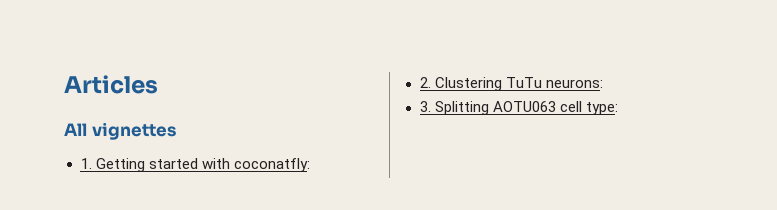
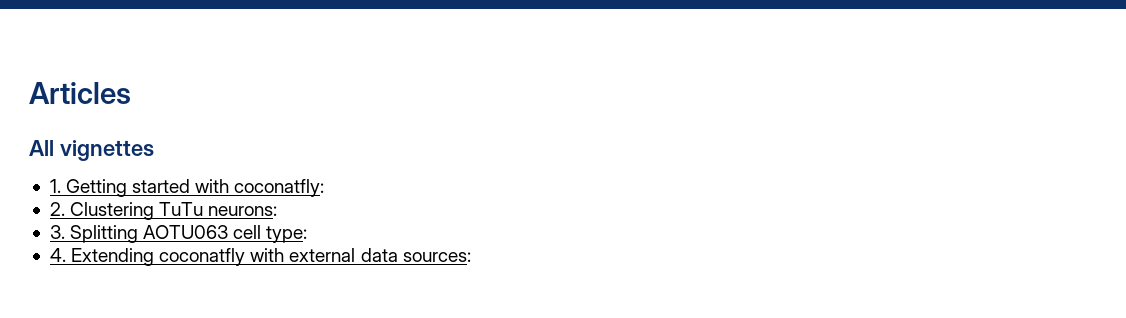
+ 4. Extending coconatfly with external data sources:

